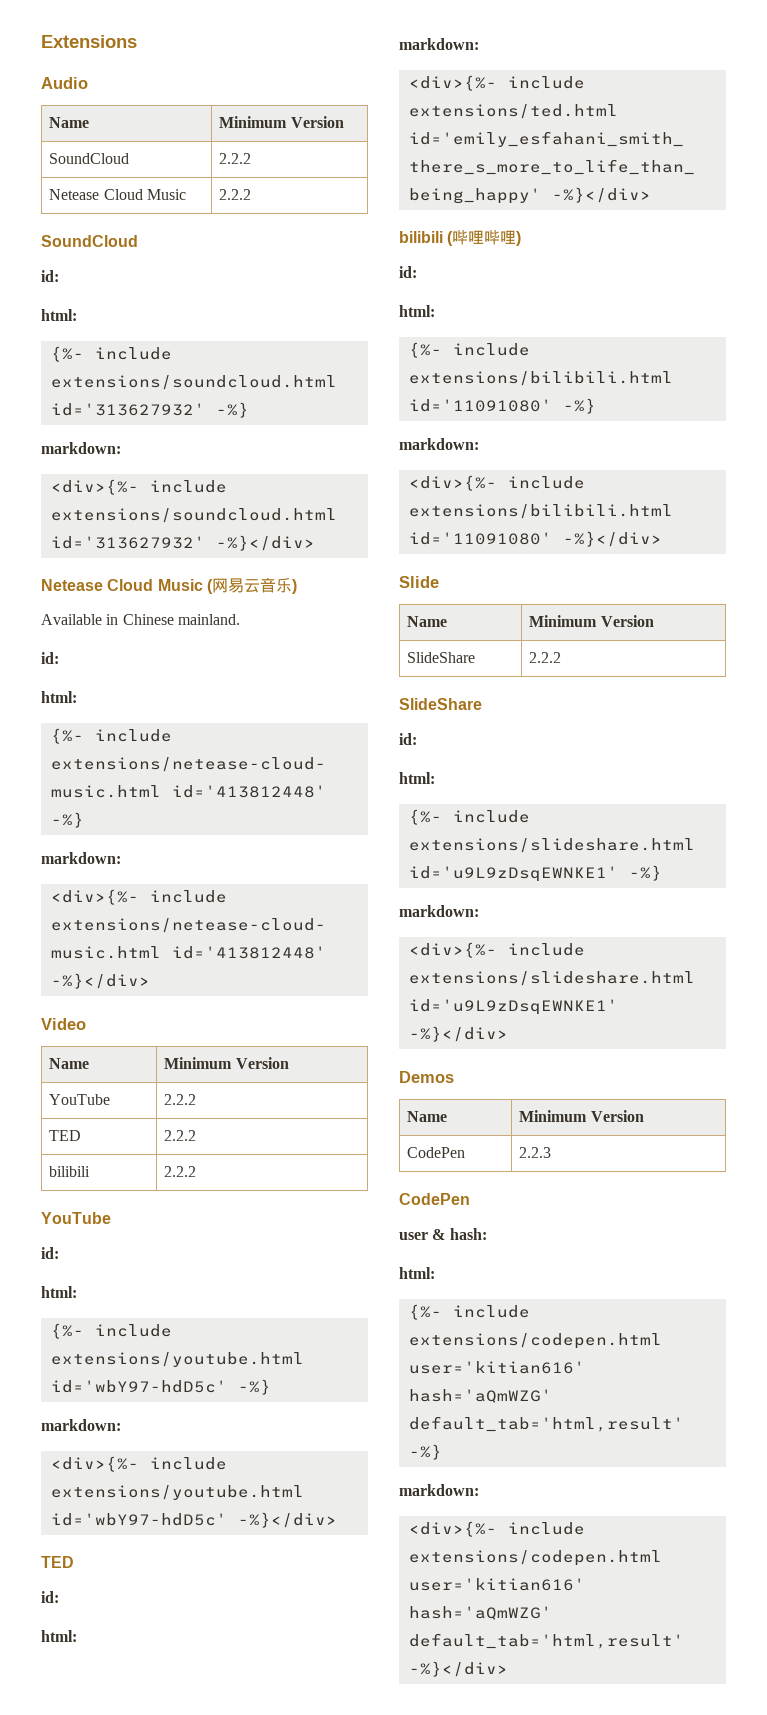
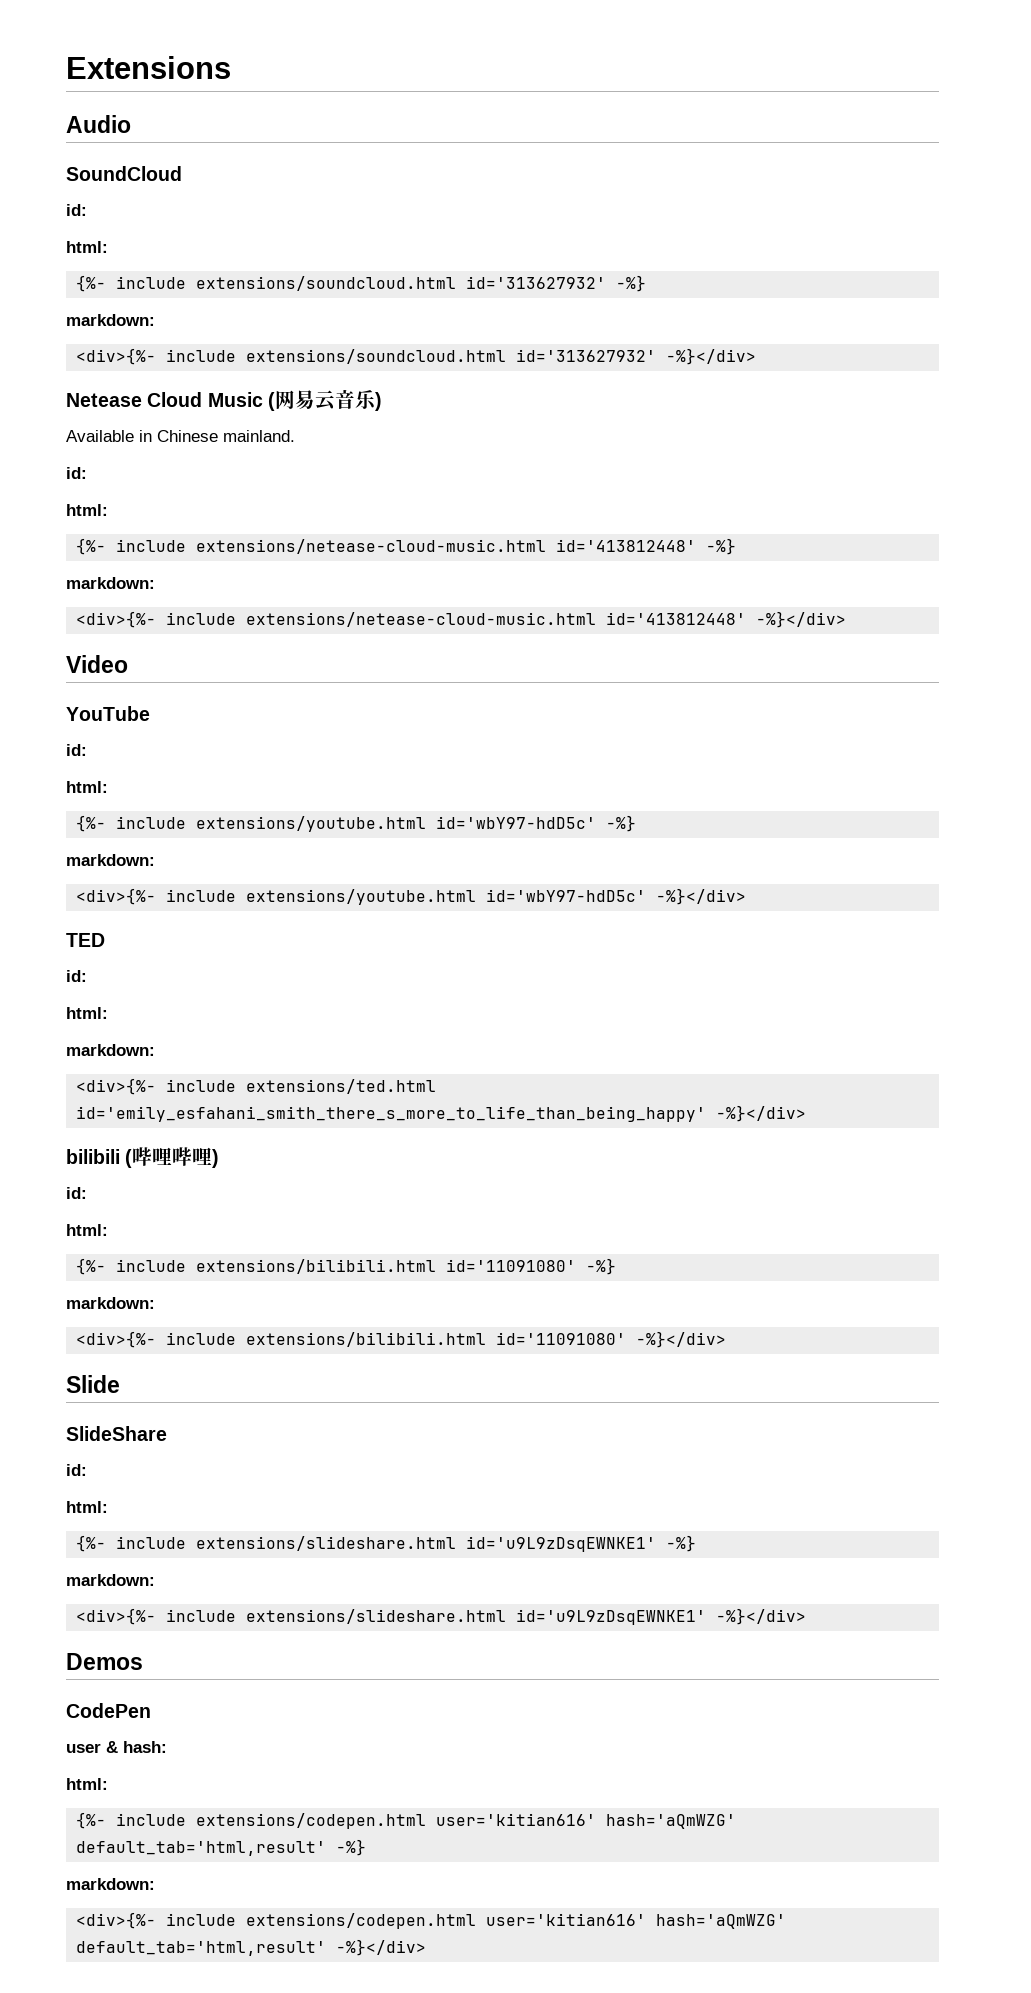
  Audio
- Name | Minimum Version
- SoundCloud | 2.2.2
- Netease Cloud Music | 2.2.2
  Video
- Name | Minimum Version
- YouTube | 2.2.2
- TED | 2.2.2
- bilibili | 2.2.2
  Slide
- Name | Minimum Version
- SlideShare | 2.2.2
  Demos
- Name | Minimum Version
- CodePen | 2.2.3

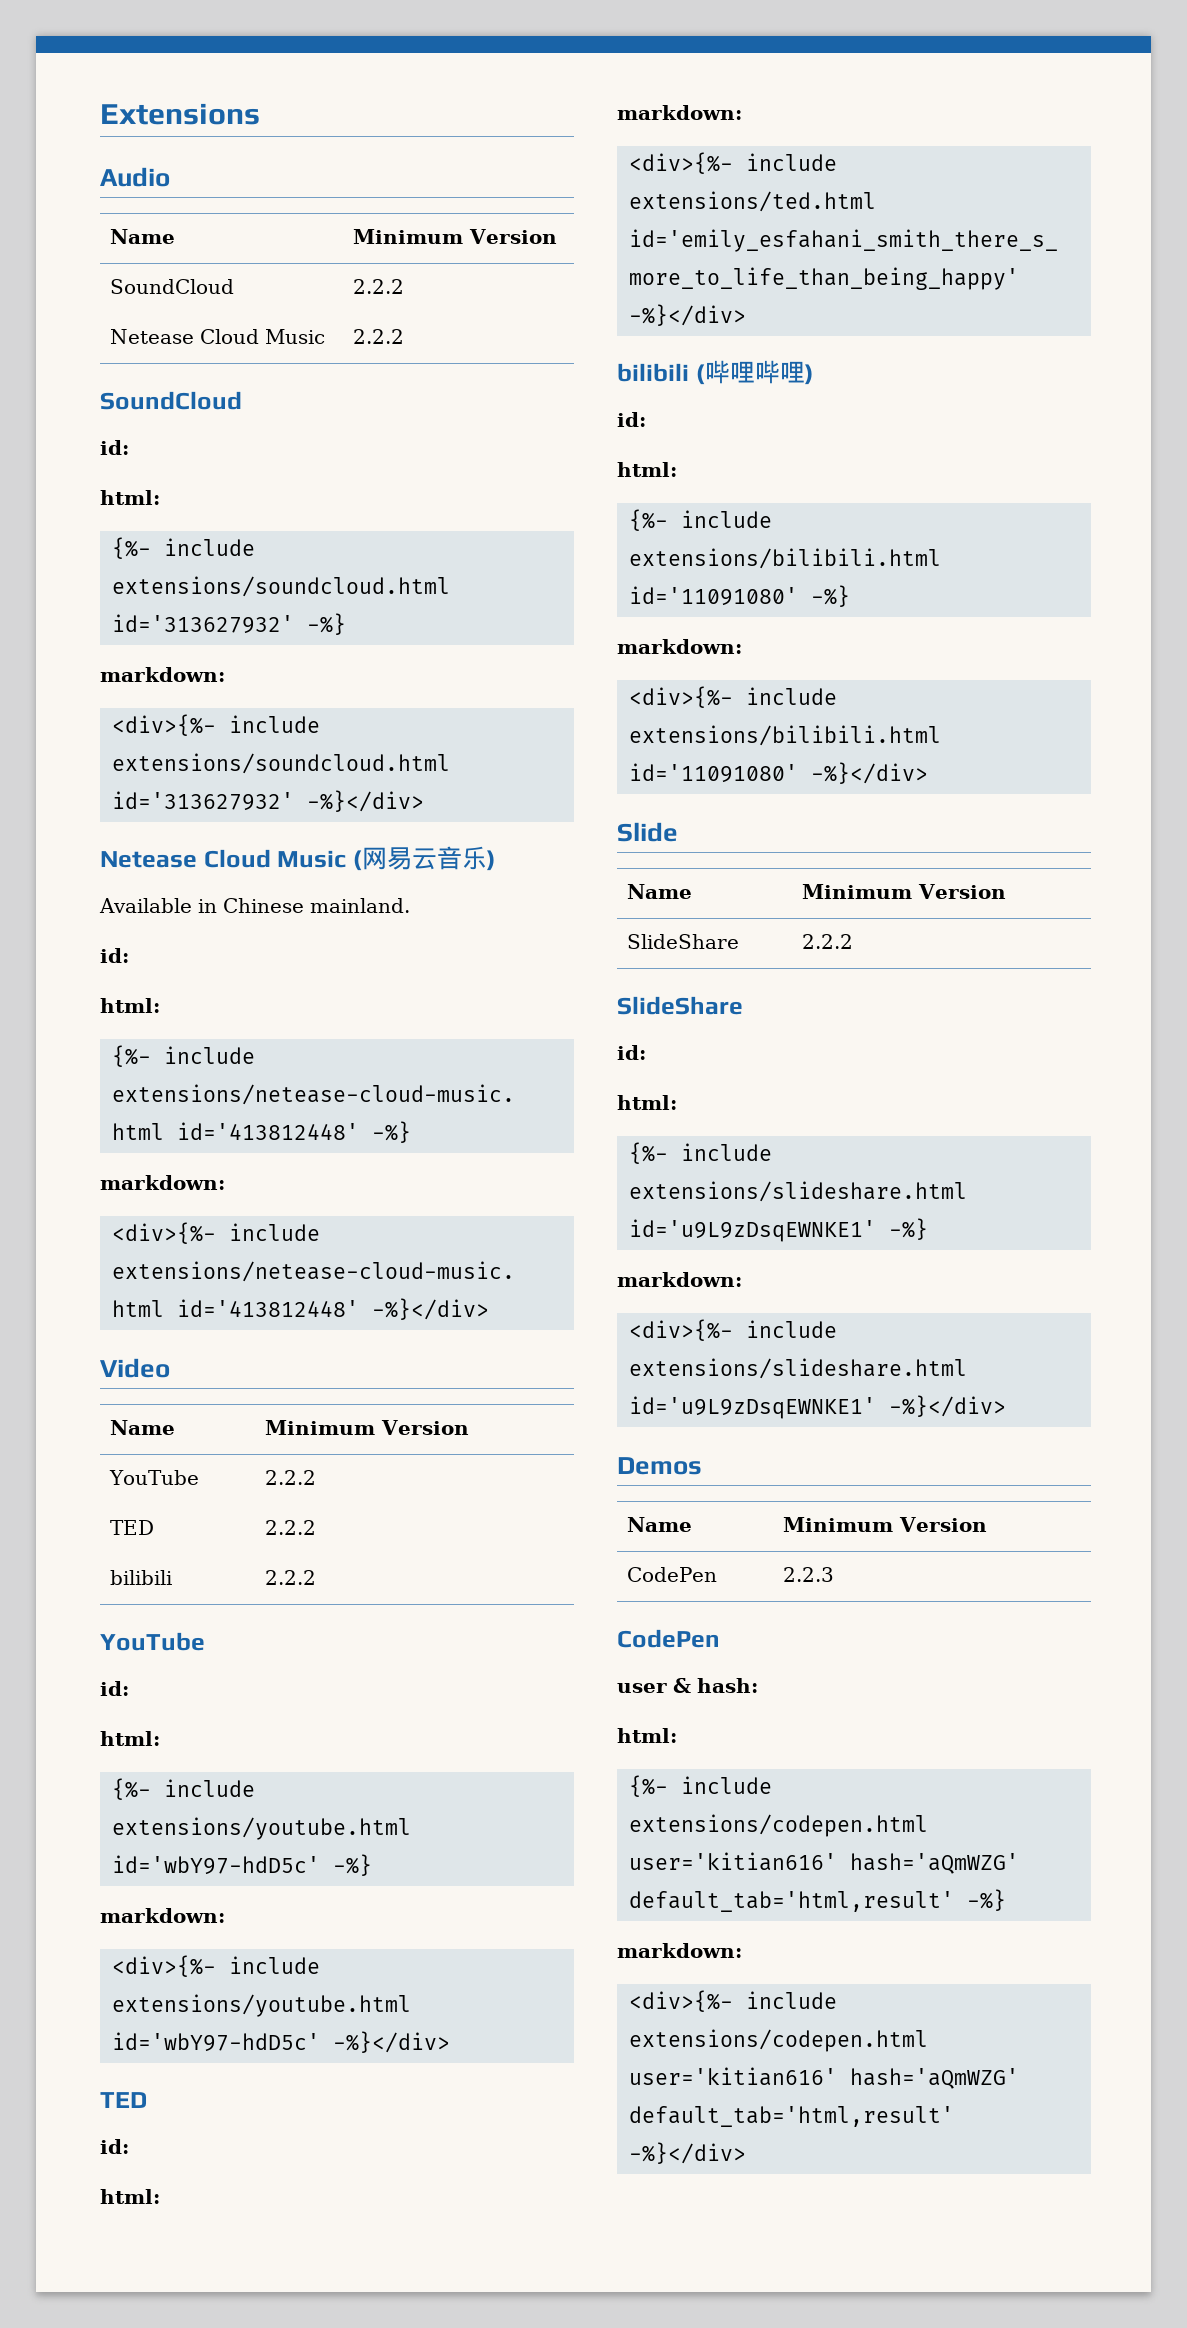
  Audio
+ Name | Minimum Version
+ SoundCloud | 2.2.2
+ Netease Cloud Music | 2.2.2
  Video
+ Name | Minimum Version
+ YouTube | 2.2.2
+ TED | 2.2.2
+ bilibili | 2.2.2
  Slide
+ Name | Minimum Version
+ SlideShare | 2.2.2
  Demos
+ Name | Minimum Version
+ CodePen | 2.2.3

